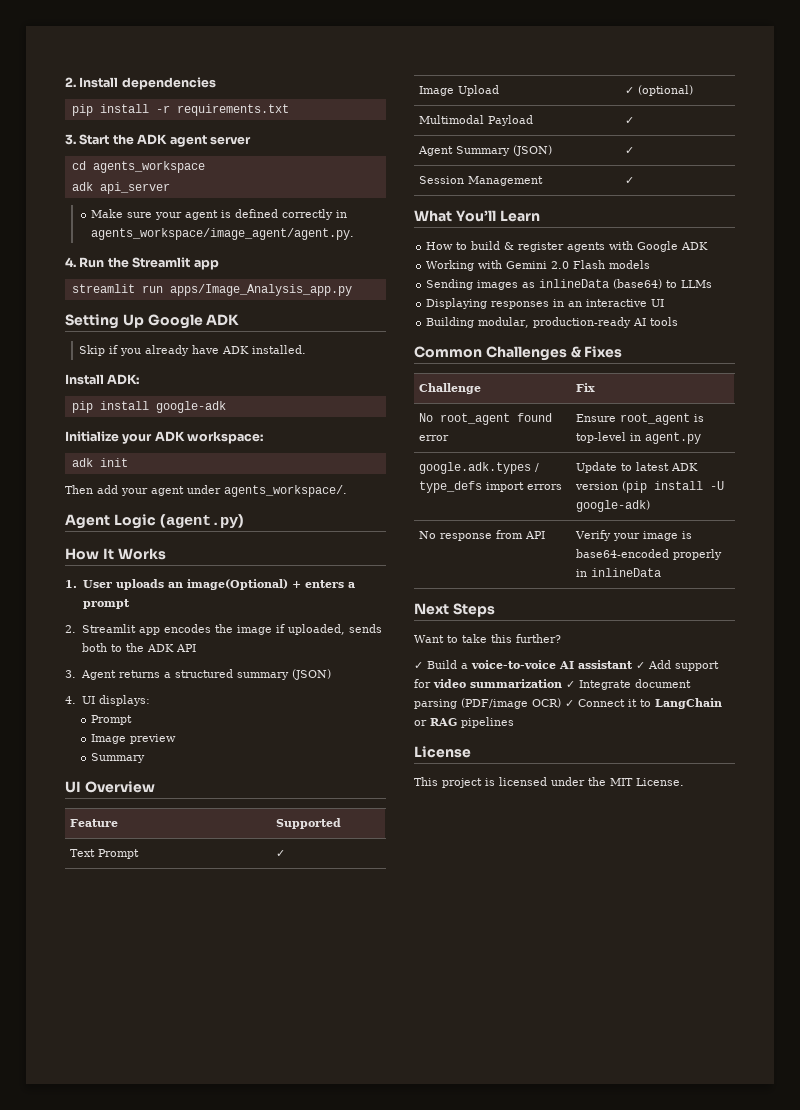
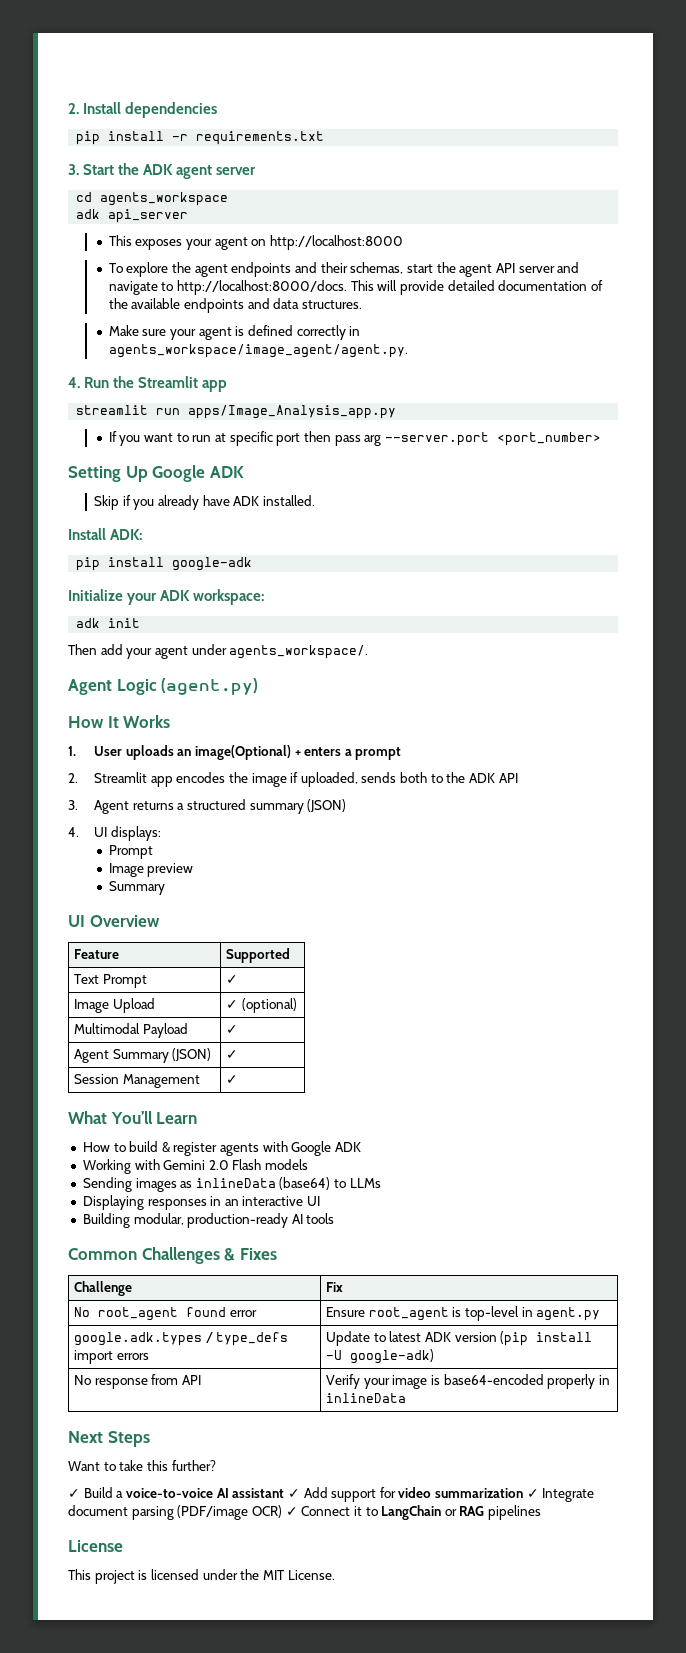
+ This exposes your agent on http://localhost:8000
+ To explore the agent endpoints and their schemas, start the agent API server and navigate to http://localhost:8000/docs. This will provide detailed documentation of the available endpoints and data structures.
+ If you want to run at specific port then pass arg --server.port <port_number>

